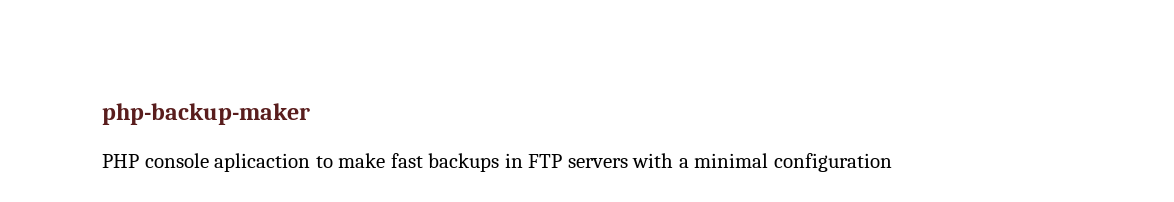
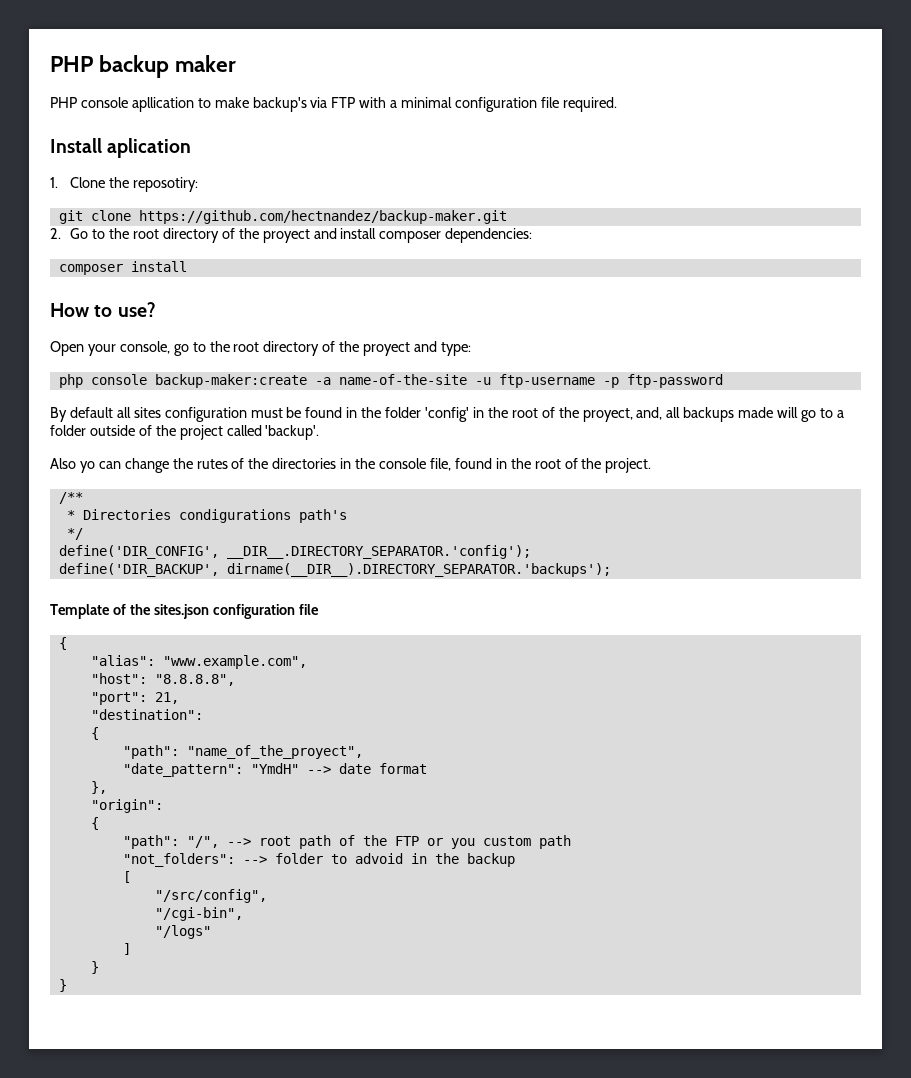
- php-backup-maker
+ PHP backup maker
- PHP console aplicaction to make fast backups in FTP servers with a minimal configuration
+ PHP console apllication to make backup's via FTP with a minimal configuration file required.
+ Install aplication
+ 1. Clone the reposotiry:
+ git clone https://github.com/hectnandez/backup-maker.git
+ 2. Go to the root directory of the proyect and install composer dependencies:
+ composer install
+ How to use?
+ Open your console, go to the root directory of the proyect and type:
+ php console backup-maker:create -a name-of-the-site -u ftp-username -p ftp-password
+ By default all sites configuration must be found in the folder 'config' in the root of the proyect, and, all backups made will go to a folder outside of the project called 'backup'.
+ Also yo can change the rutes of the directories in the console file, found in the root of the project.
+ /**
+ * Directories condigurations path's
+ */
+ define('DIR_CONFIG', __DIR__.DIRECTORY_SEPARATOR.'config');
+ define('DIR_BACKUP', dirname(__DIR__).DIRECTORY_SEPARATOR.'backups');
+ Template of the sites.json configuration file
+ {
+ "alias": "www.example.com",
+ "host": "8.8.8.8",
+ "port": 21,
+ "destination":
+ {
+ "path": "name_of_the_proyect",
+ "date_pattern": "YmdH" --> date format
+ },
+ "origin":
+ {
+ "path": "/", --> root path of the FTP or you custom path
+ "not_folders": --> folder to advoid in the backup
+ [
+ "/src/config",
+ "/cgi-bin",
+ "/logs"
+ ]
+ }
+ }

